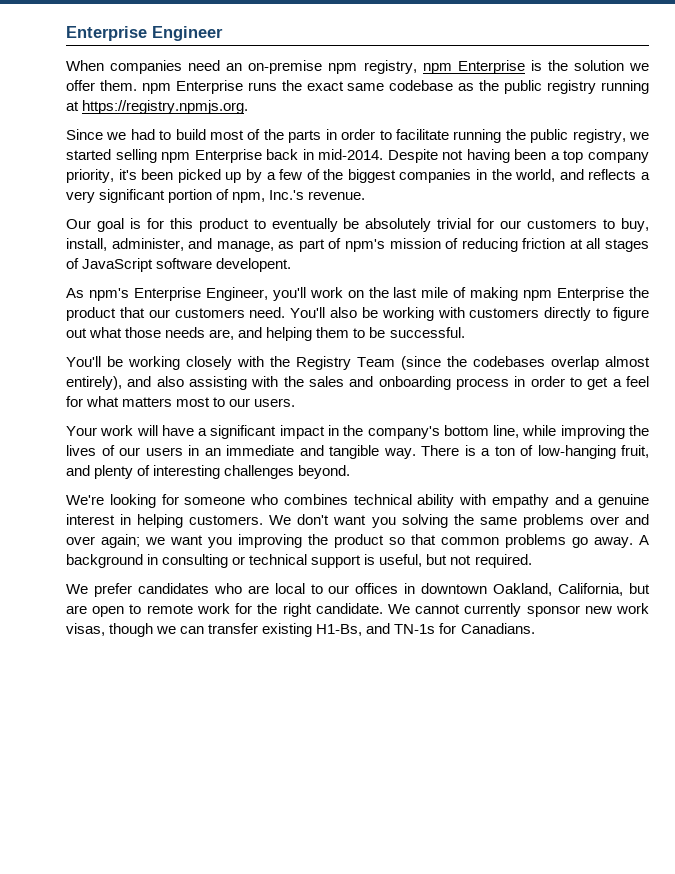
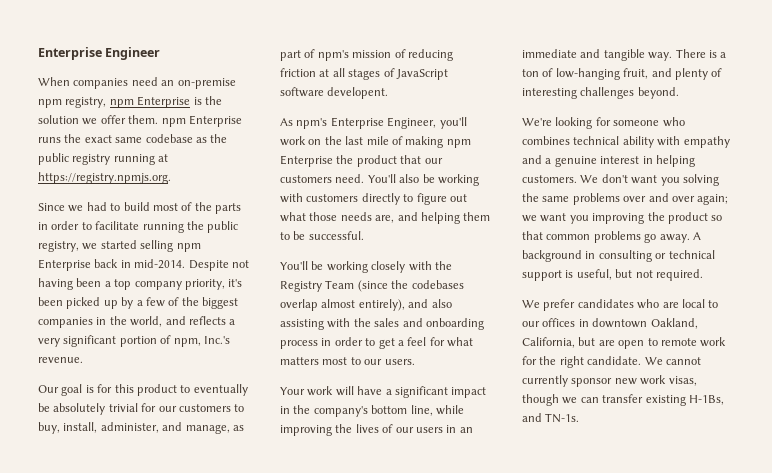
- We cannot currently sponsor new work visas, though we can transfer existing H1-Bs, and TN-1s for Canadians.
+ We cannot currently sponsor new work visas, though we can transfer existing H-1Bs, and TN-1s.

